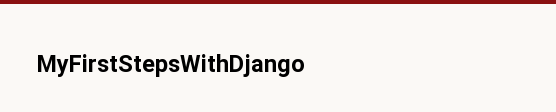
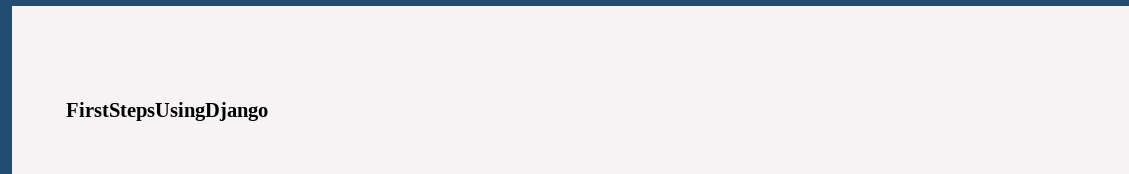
- MyFirstStepsWithDjango
+ FirstStepsUsingDjango

